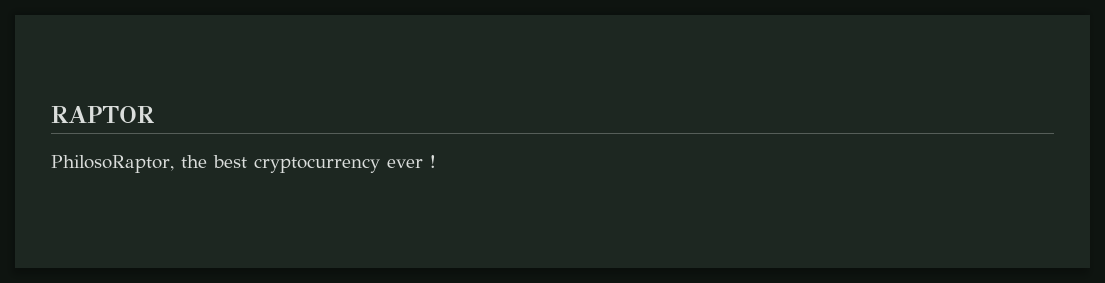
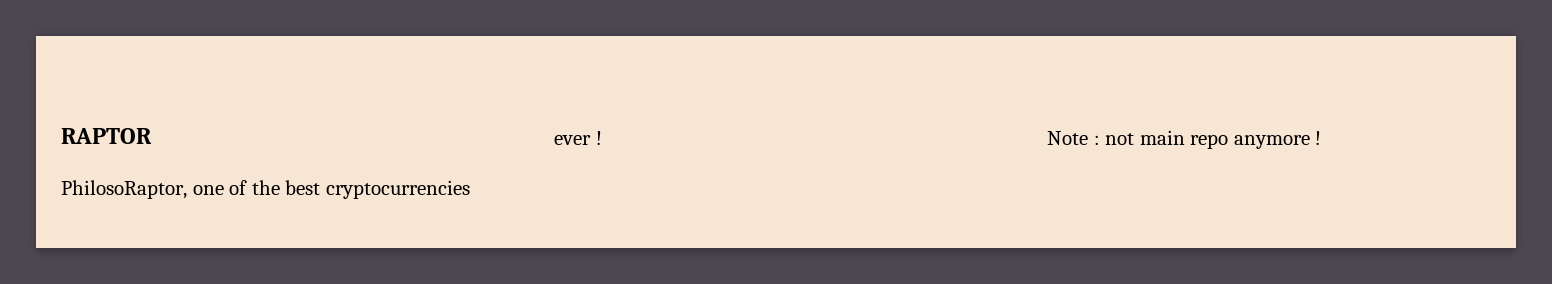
- PhilosoRaptor, the best cryptocurrency ever !
+ PhilosoRaptor, one of the best cryptocurrencies ever !
+ Note : not main repo anymore !

